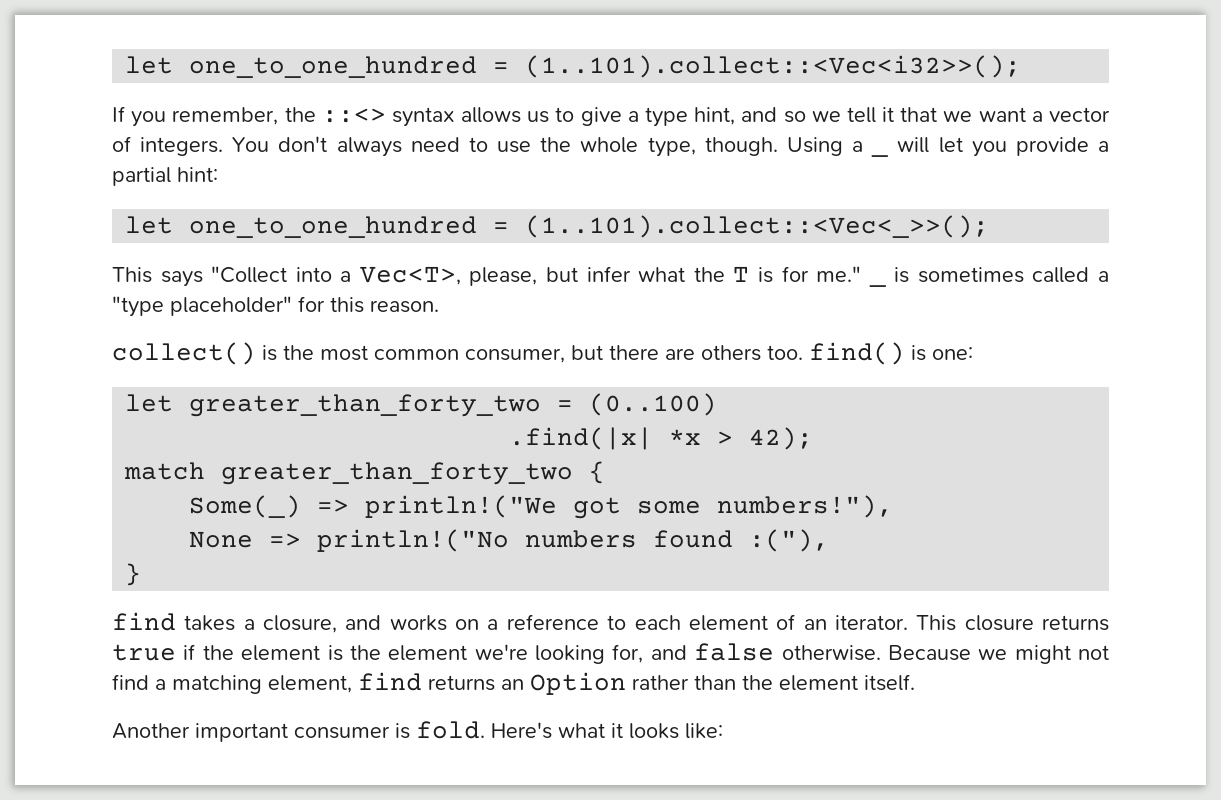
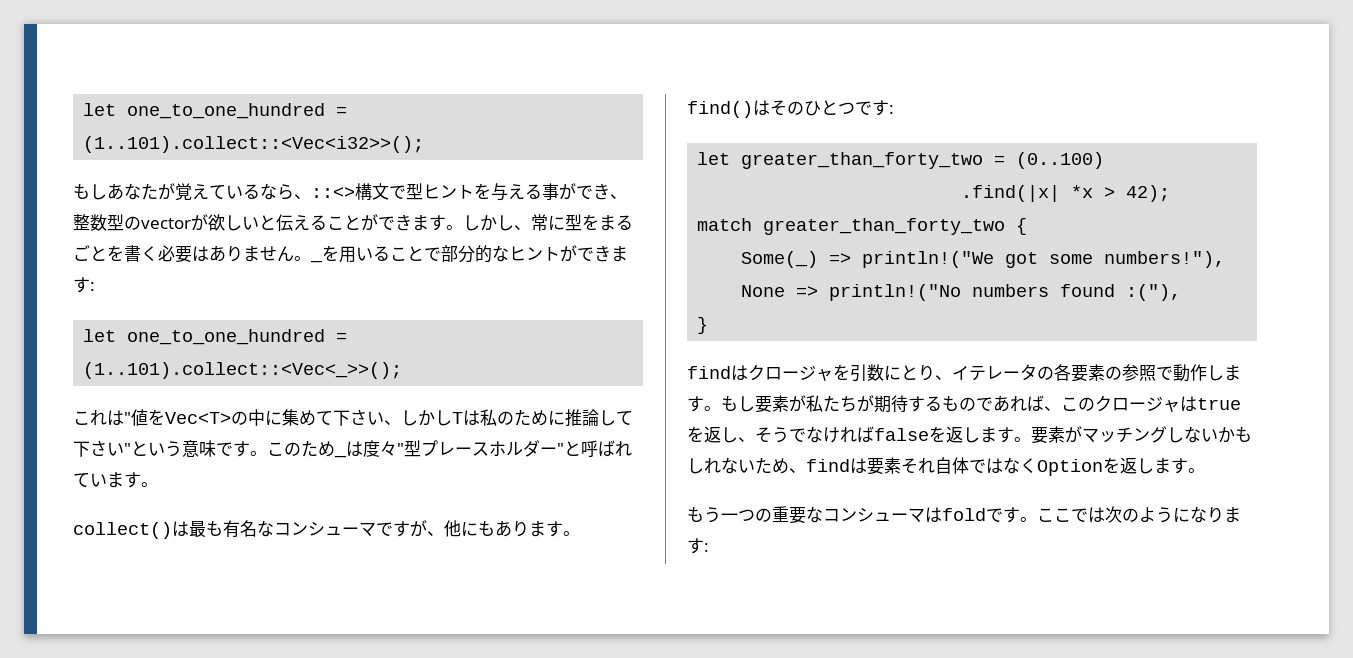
- If you remember, the ::<> syntax allows us to give a type hint, and so we tell it that we want a vector of integers. You don't always need to use the whole type, though. Using a _ will let you provide a partial hint:
+ もしあなたが覚えているなら、::<>構文で型ヒントを与える事ができ、整数型のvectorが欲しいと伝えることができます。しかし、常に型をまるごとを書く必要はありません。_を用いることで部分的なヒントができます:
  let one_to_one_hundred = (1..101).collect::<Vec<_>>();
- This says "Collect into a Vec<T>, please, but infer what the T is for me." _ is sometimes called a "type placeholder" for this reason.
- collect() is the most common consumer, but there are others too. find() is one:
+ これは"値をVec<T>の中に集めて下さい、しかしTは私のために推論して下さい"という意味です。このため_は度々"型プレースホルダー"と呼ばれています。
+ collect()は最も有名なコンシューマですが、他にもあります。find()はそのひとつです:
- find takes a closure, and works on a reference to each element of an iterator. This closure returns true if the element is the element we're looking for, and false otherwise. Because we might not find a matching element, find returns an Option rather than the element itself.
- Another important consumer is fold. Here's what it looks like:
+ findはクロージャを引数にとり、イテレータの各要素の参照で動作します。もし要素が私たちが期待するものであれば、このクロージャはtrueを返し、そうでなければfalseを返します。要素がマッチングしないかもしれないため、findは要素それ自体ではなくOptionを返します。
+ もう一つの重要なコンシューマはfoldです。ここでは次のようになります:

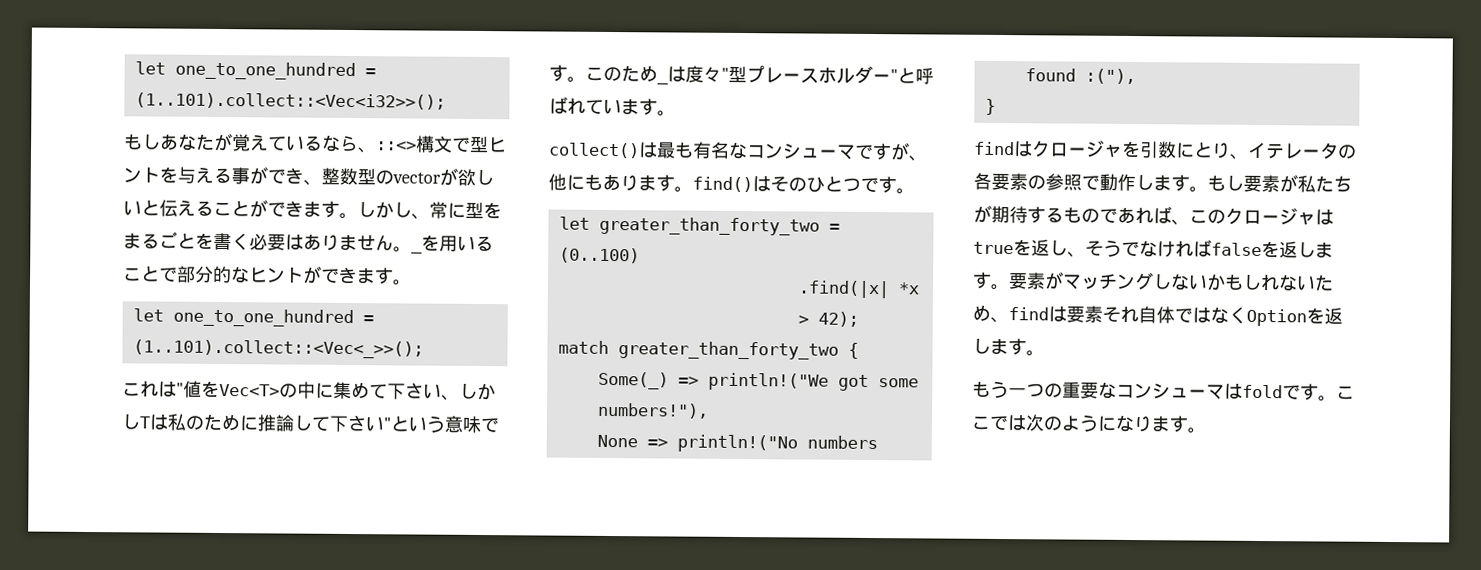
- _を用いることで部分的なヒントができます:
+ _を用いることで部分的なヒントができます。
- collect()は最も有名なコンシューマですが、他にもあります。find()はそのひとつです:
+ collect()は最も有名なコンシューマですが、他にもあります。find()はそのひとつです。
- ここでは次のようになります:
+ ここでは次のようになります。

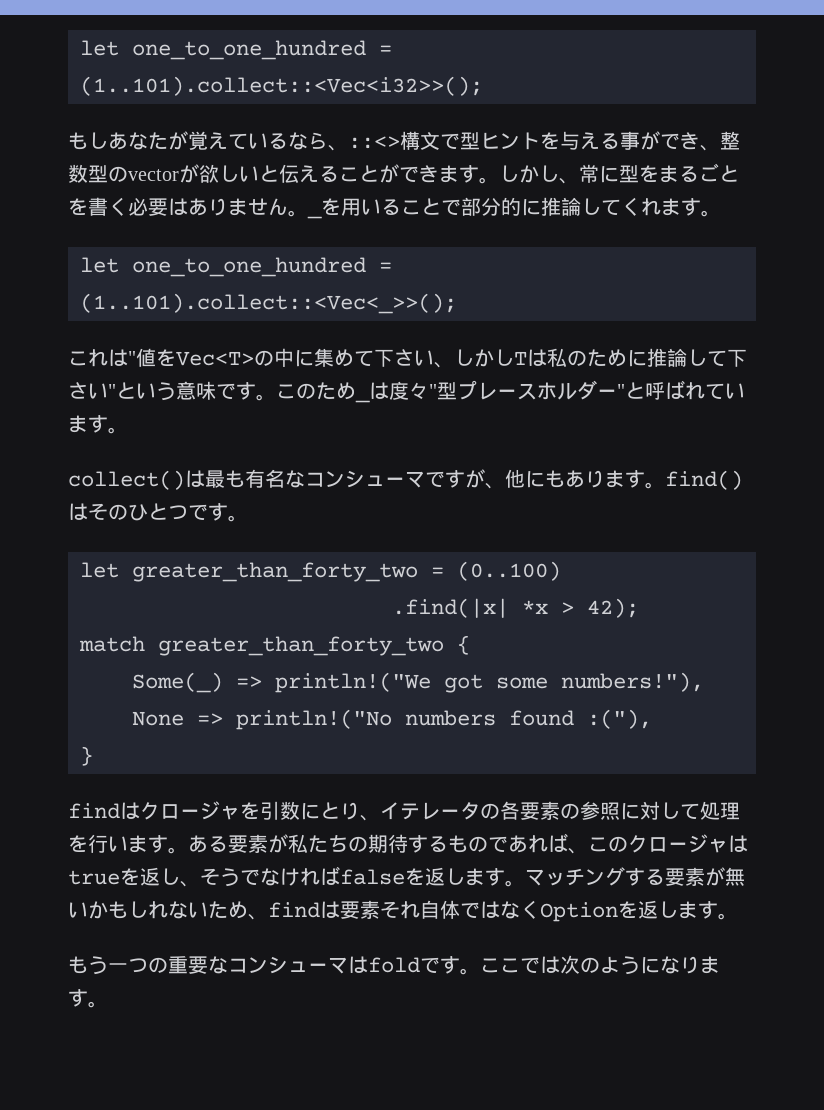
- _を用いることで部分的なヒントができます。
+ _を用いることで部分的に推論してくれます。
- findはクロージャを引数にとり、イテレータの各要素の参照で動作します。もし要素が私たちが期待するものであれば、このクロージャはtrueを返し、そうでなければfalseを返します。
+ findはクロージャを引数にとり、イテレータの各要素の参照に対して処理を行います。ある要素が私たちの期待するものであれば、このクロージャはtrueを返し、そうでなければfalseを返します。
- 要素がマッチングしないかもしれないため、findは要素それ自体ではなくOptionを返します。
+ マッチングする要素が無いかもしれないため、findは要素それ自体ではなくOptionを返します。

